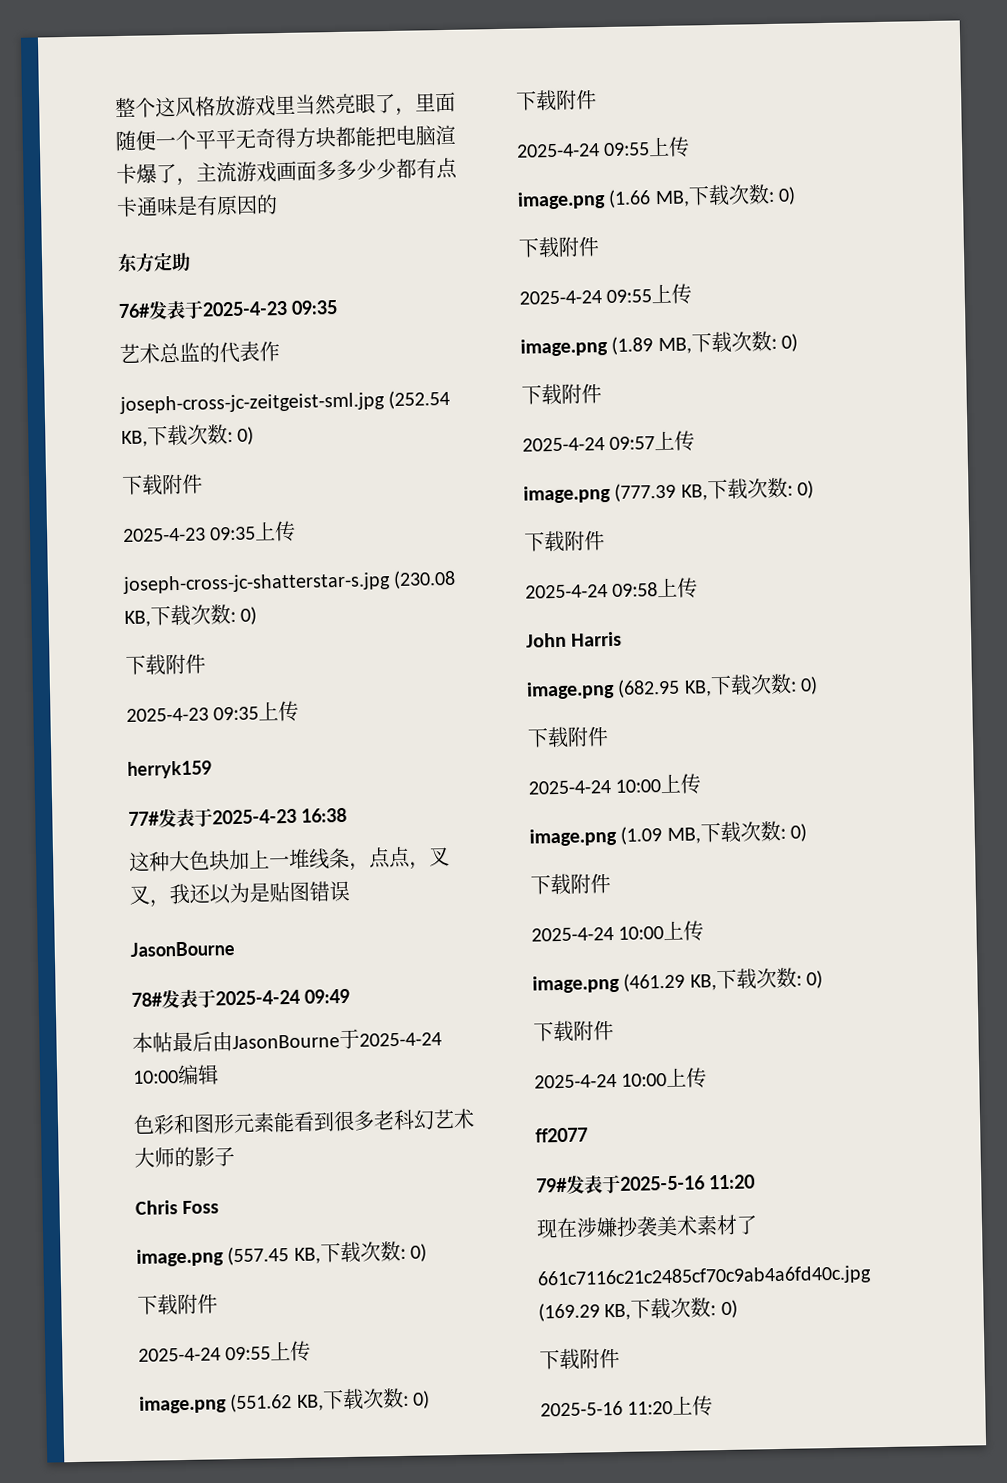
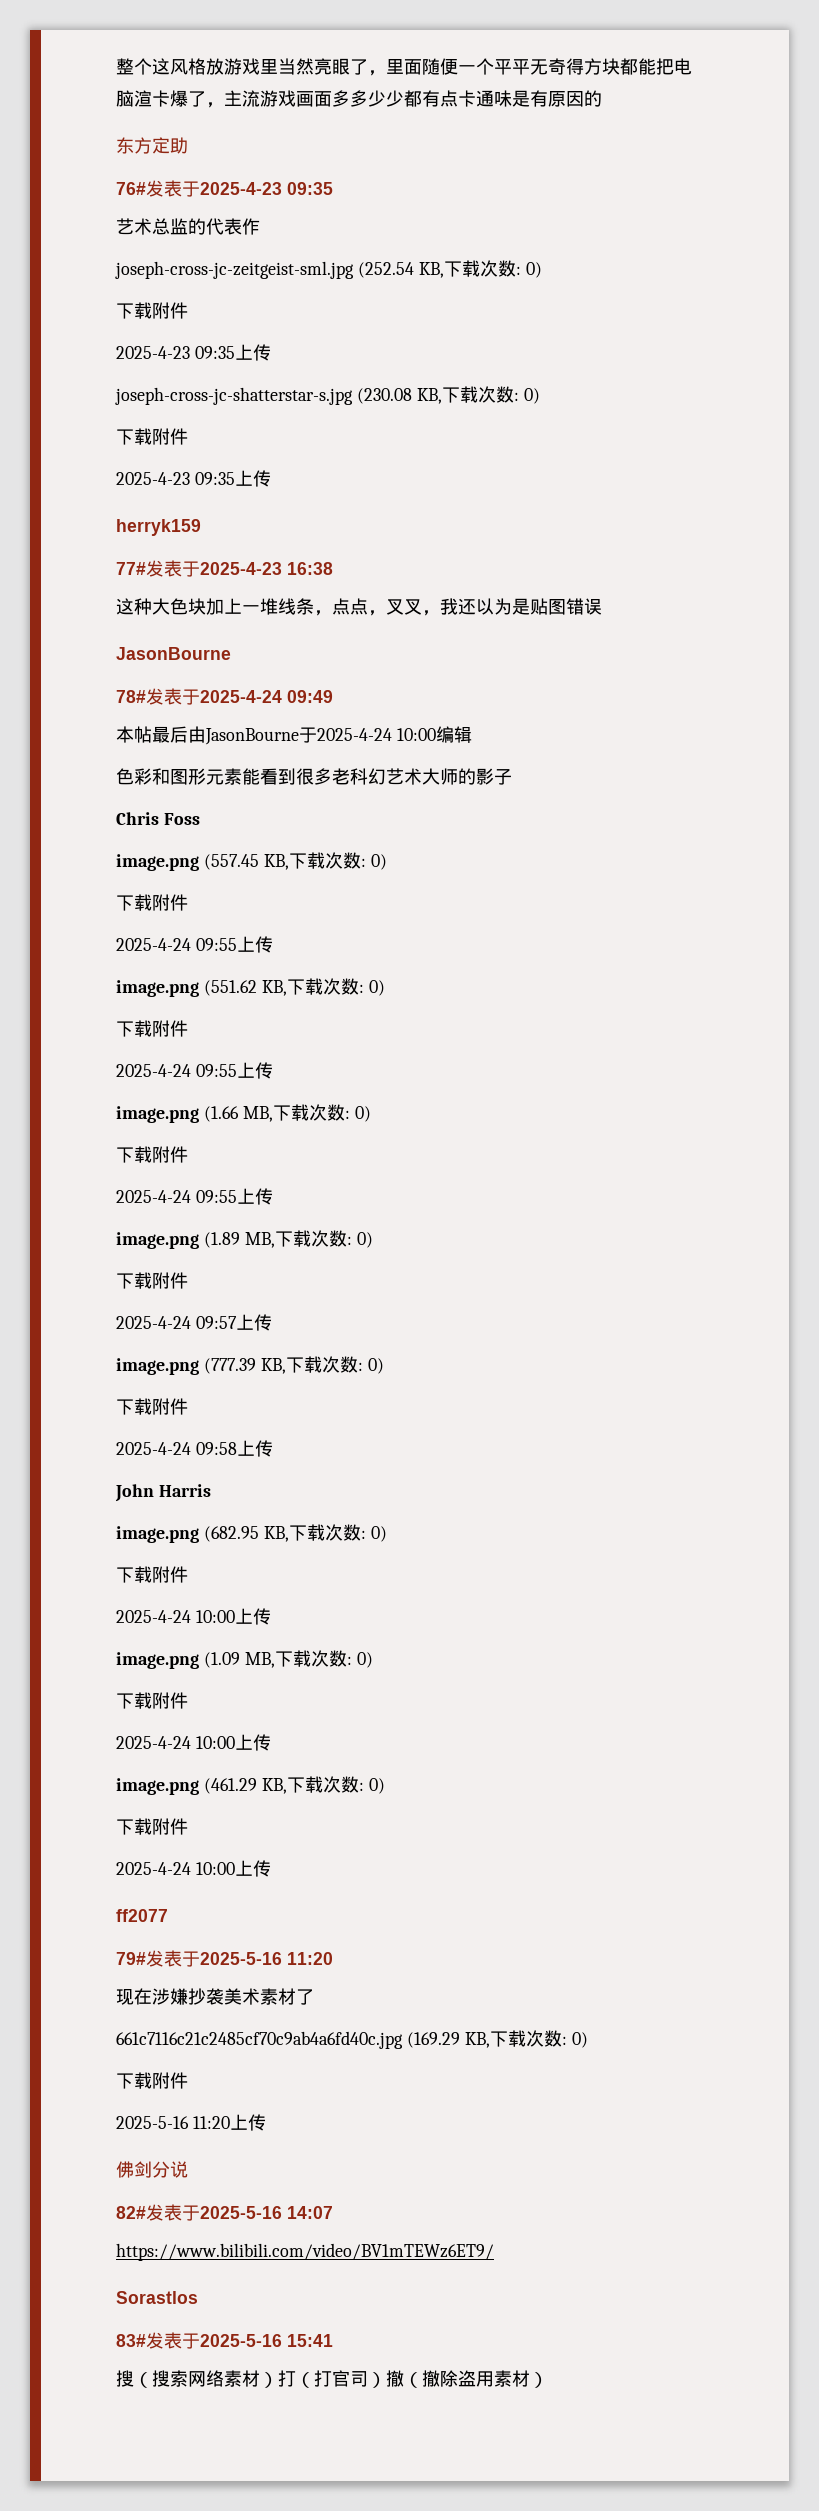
+ 佛剑分说
+ 82#发表于2025-5-16 14:07
+ https://www.bilibili.com/video/BV1mTEWz6ET9/
+ Sorastlos
+ 83#发表于2025-5-16 15:41
+ 搜（搜索网络素材）打（打官司）撤（撤除盗用素材）

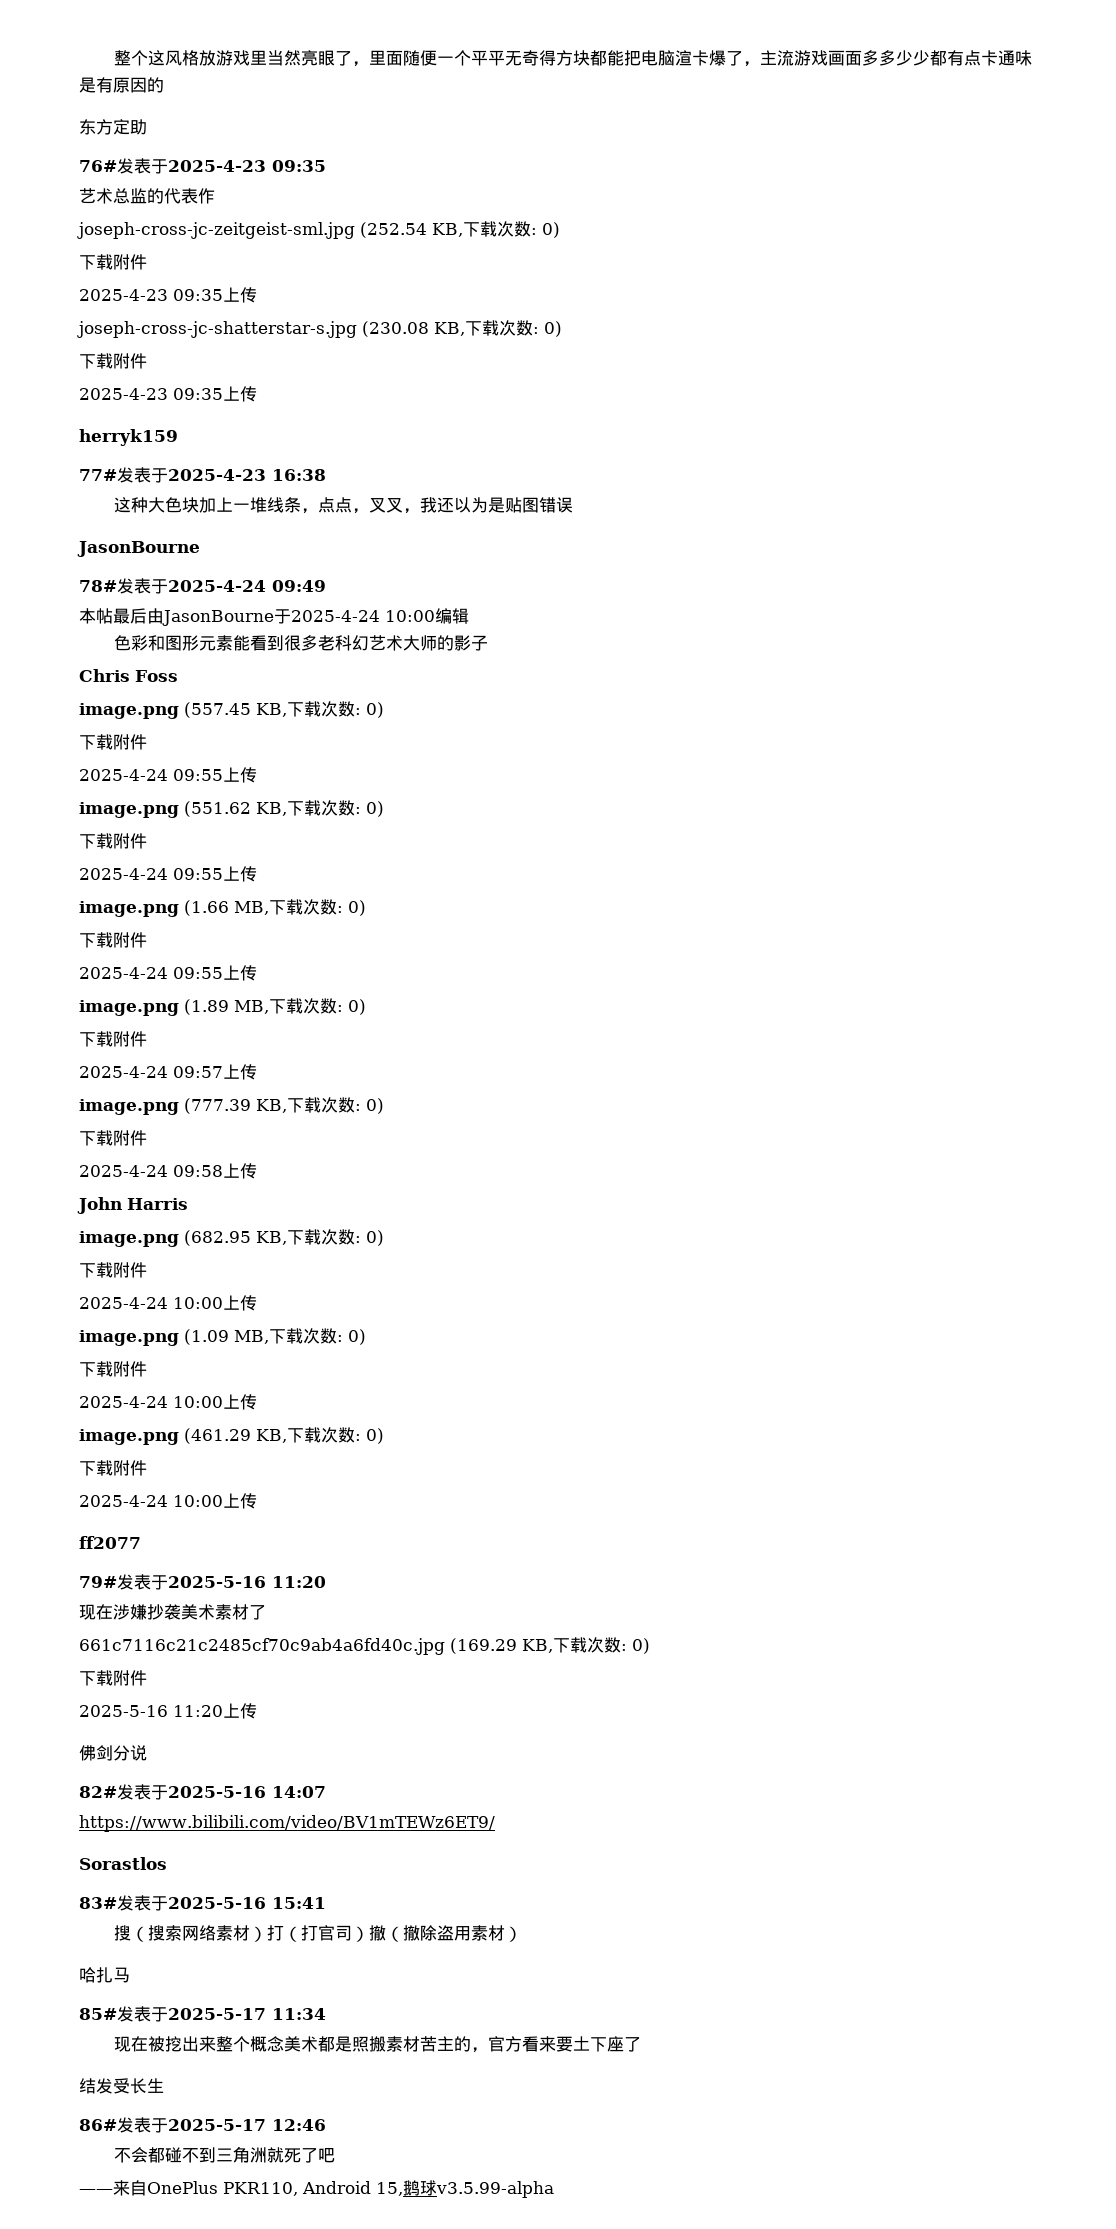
+ 哈扎马
+ 85#发表于2025-5-17 11:34
+ 现在被挖出来整个概念美术都是照搬素材苦主的，官方看来要土下座了
+ 结发受长生
+ 86#发表于2025-5-17 12:46
+ 不会都碰不到三角洲就死了吧
+ ——来自OnePlus PKR110, Android 15,鹅球v3.5.99-alpha

